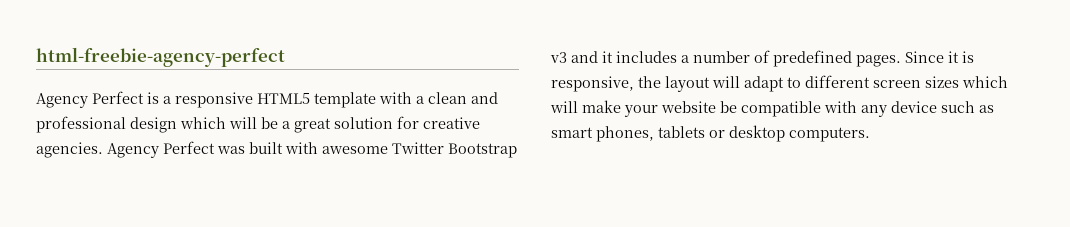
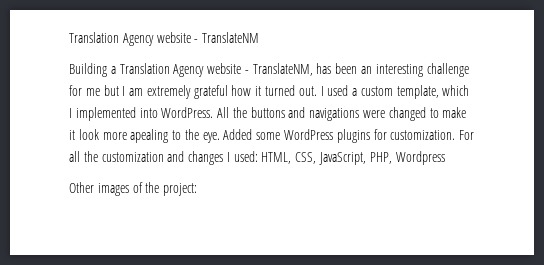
- html-freebie-agency-perfect
- Agency Perfect is a responsive HTML5 template with a clean and professional design which will be a great solution for creative agencies. Agency Perfect was built with awesome Twitter Bootstrap v3 and it includes a number of predefined pages. Since it is responsive, the layout will adapt to different screen sizes which will make your website be compatible with any device such as smart phones, tablets or desktop computers.
+ Translation Agency website - TranslateNM
+ Building a Translation Agency website - TranslateNM, has been an interesting challenge for me but I am extremely grateful how it turned out. I used a custom template, which I implemented into WordPress. All the buttons and navigations were changed to make it look more apealing to the eye. Added some WordPress plugins for customization. For all the customization and changes I used: HTML, CSS, JavaScript, PHP, Wordpress
+ Other images of the project:

